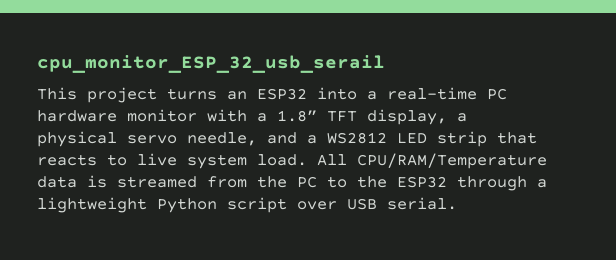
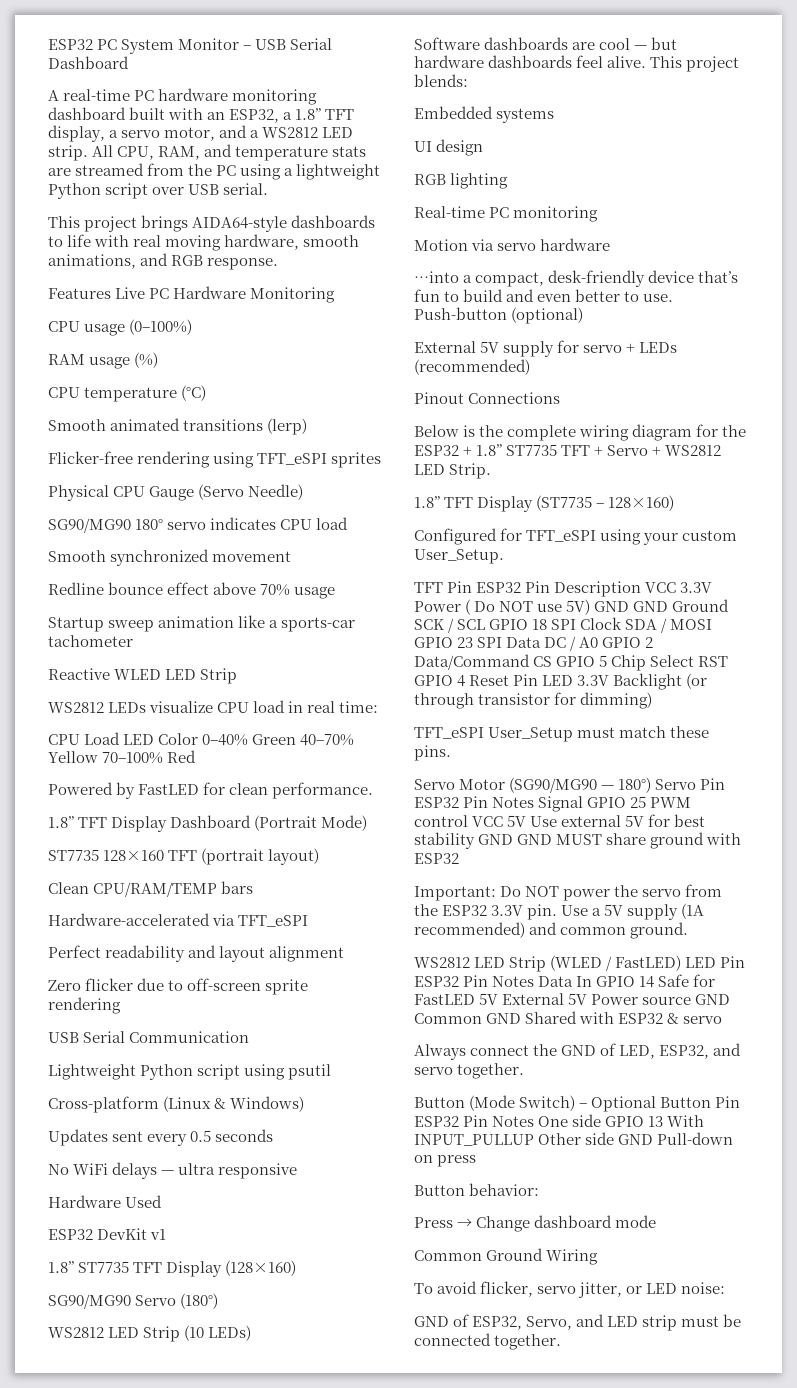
- cpu_monitor_ESP_32_usb_serail
- This project turns an ESP32 into a real-time PC hardware monitor with a 1.8” TFT display, a physical servo needle, and a WS2812 LED strip that reacts to live system load. All CPU/RAM/Temperature data is streamed from the PC to the ESP32 through a lightweight Python script over USB serial.
+ ESP32 PC System Monitor – USB Serial Dashboard
+ A real-time PC hardware monitoring dashboard built with an ESP32, a 1.8” TFT display, a servo motor, and a WS2812 LED strip. All CPU, RAM, and temperature stats are streamed from the PC using a lightweight Python script over USB serial.
+ This project brings AIDA64-style dashboards to life with real moving hardware, smooth animations, and RGB response.
+ Features Live PC Hardware Monitoring
+ CPU usage (0–100%)
+ RAM usage (%)
+ CPU temperature (°C)
+ Smooth animated transitions (lerp)
+ Flicker-free rendering using TFT_eSPI sprites
+ Physical CPU Gauge (Servo Needle)
+ SG90/MG90 180° servo indicates CPU load
+ Smooth synchronized movement
+ Redline bounce effect above 70% usage
+ Startup sweep animation like a sports-car tachometer
+ Reactive WLED LED Strip
+ WS2812 LEDs visualize CPU load in real time:
+ CPU Load LED Color 0–40% Green 40–70% Yellow 70–100% Red
+ Powered by FastLED for clean performance.
+ 1.8” TFT Display Dashboard (Portrait Mode)
+ ST7735 128×160 TFT (portrait layout)
+ Clean CPU/RAM/TEMP bars
+ Hardware-accelerated via TFT_eSPI
+ Perfect readability and layout alignment
+ Zero flicker due to off-screen sprite rendering
+ USB Serial Communication
+ Lightweight Python script using psutil
+ Cross-platform (Linux & Windows)
+ Updates sent every 0.5 seconds
+ No WiFi delays — ultra responsive
+ Hardware Used
+ ESP32 DevKit v1
+ 1.8” ST7735 TFT Display (128×160)
+ SG90/MG90 Servo (180°)
+ WS2812 LED Strip (10 LEDs)
+ Software dashboards are cool — but hardware dashboards feel alive. This project blends:
+ Embedded systems
+ UI design
+ RGB lighting
+ Real-time PC monitoring
+ Motion via servo hardware
+ …into a compact, desk-friendly device that’s fun to build and even better to use. Push-button (optional)
+ External 5V supply for servo + LEDs (recommended)
+ Pinout Connections
+ Below is the complete wiring diagram for the ESP32 + 1.8” ST7735 TFT + Servo + WS2812 LED Strip.
+ 1.8” TFT Display (ST7735 – 128×160)
+ Configured for TFT_eSPI using your custom User_Setup.
+ TFT Pin ESP32 Pin Description VCC 3.3V Power ( Do NOT use 5V) GND GND Ground SCK / SCL GPIO 18 SPI Clock SDA / MOSI GPIO 23 SPI Data DC / A0 GPIO 2 Data/Command CS GPIO 5 Chip Select RST GPIO 4 Reset Pin LED 3.3V Backlight (or through transistor for dimming)
+ TFT_eSPI User_Setup must match these pins.
+ Servo Motor (SG90/MG90 — 180°) Servo Pin ESP32 Pin Notes Signal GPIO 25 PWM control VCC 5V Use external 5V for best stability GND GND MUST share ground with ESP32
+ Important: Do NOT power the servo from the ESP32 3.3V pin. Use a 5V supply (1A recommended) and common ground.
+ WS2812 LED Strip (WLED / FastLED) LED Pin ESP32 Pin Notes Data In GPIO 14 Safe for FastLED 5V External 5V Power source GND Common GND Shared with ESP32 & servo
+ Always connect the GND of LED, ESP32, and servo together.
+ Button (Mode Switch) – Optional Button Pin ESP32 Pin Notes One side GPIO 13 With INPUT_PULLUP Other side GND Pull-down on press
+ Button behavior:
+ Press → Change dashboard mode
+ Common Ground Wiring
+ To avoid flicker, servo jitter, or LED noise:
+ GND of ESP32, Servo, and LED strip must be connected together.

